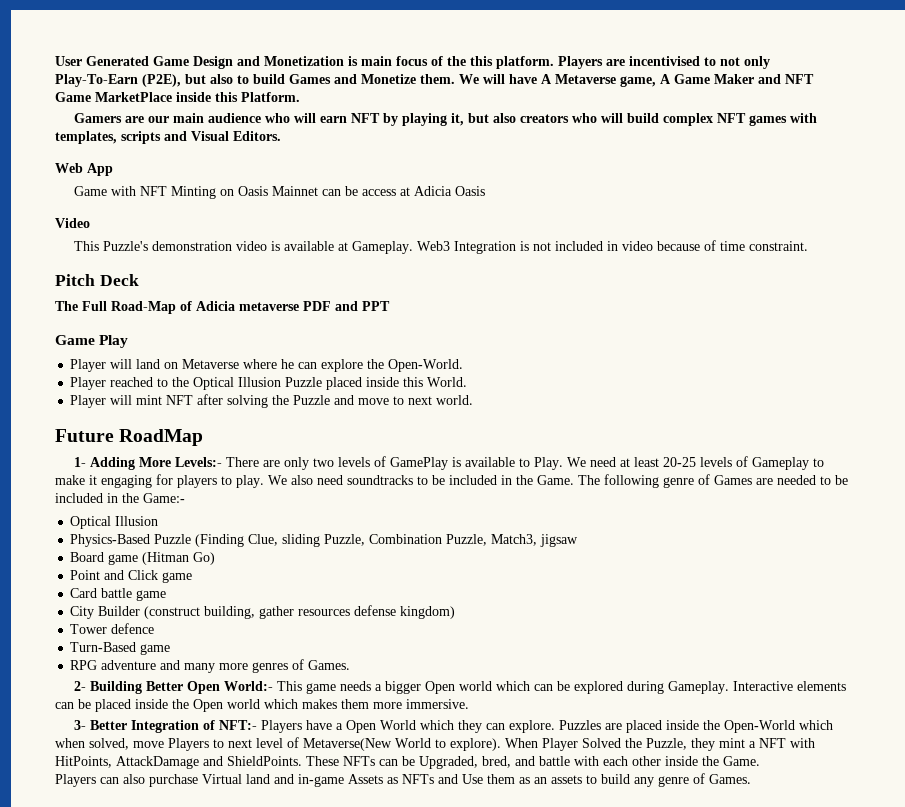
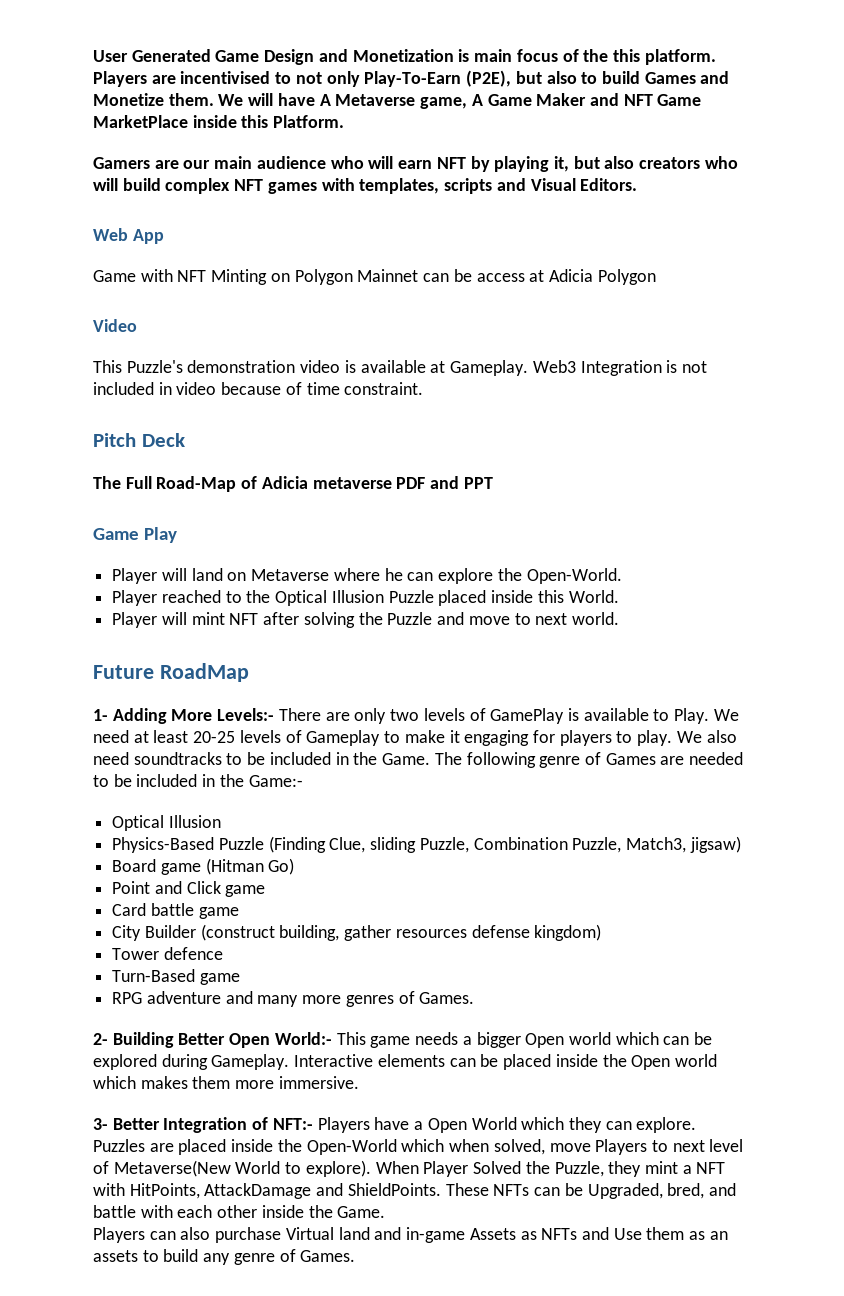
- Game with NFT Minting on Oasis Mainnet can be access at Adicia Oasis
+ Game with NFT Minting on Polygon Mainnet can be access at Adicia Polygon
- Physics-Based Puzzle (Finding Clue, sliding Puzzle, Combination Puzzle, Match3, jigsaw
+ Physics-Based Puzzle (Finding Clue, sliding Puzzle, Combination Puzzle, Match3, jigsaw)

